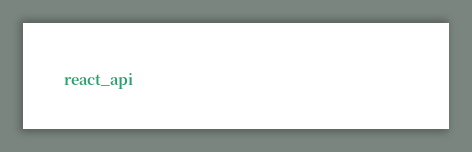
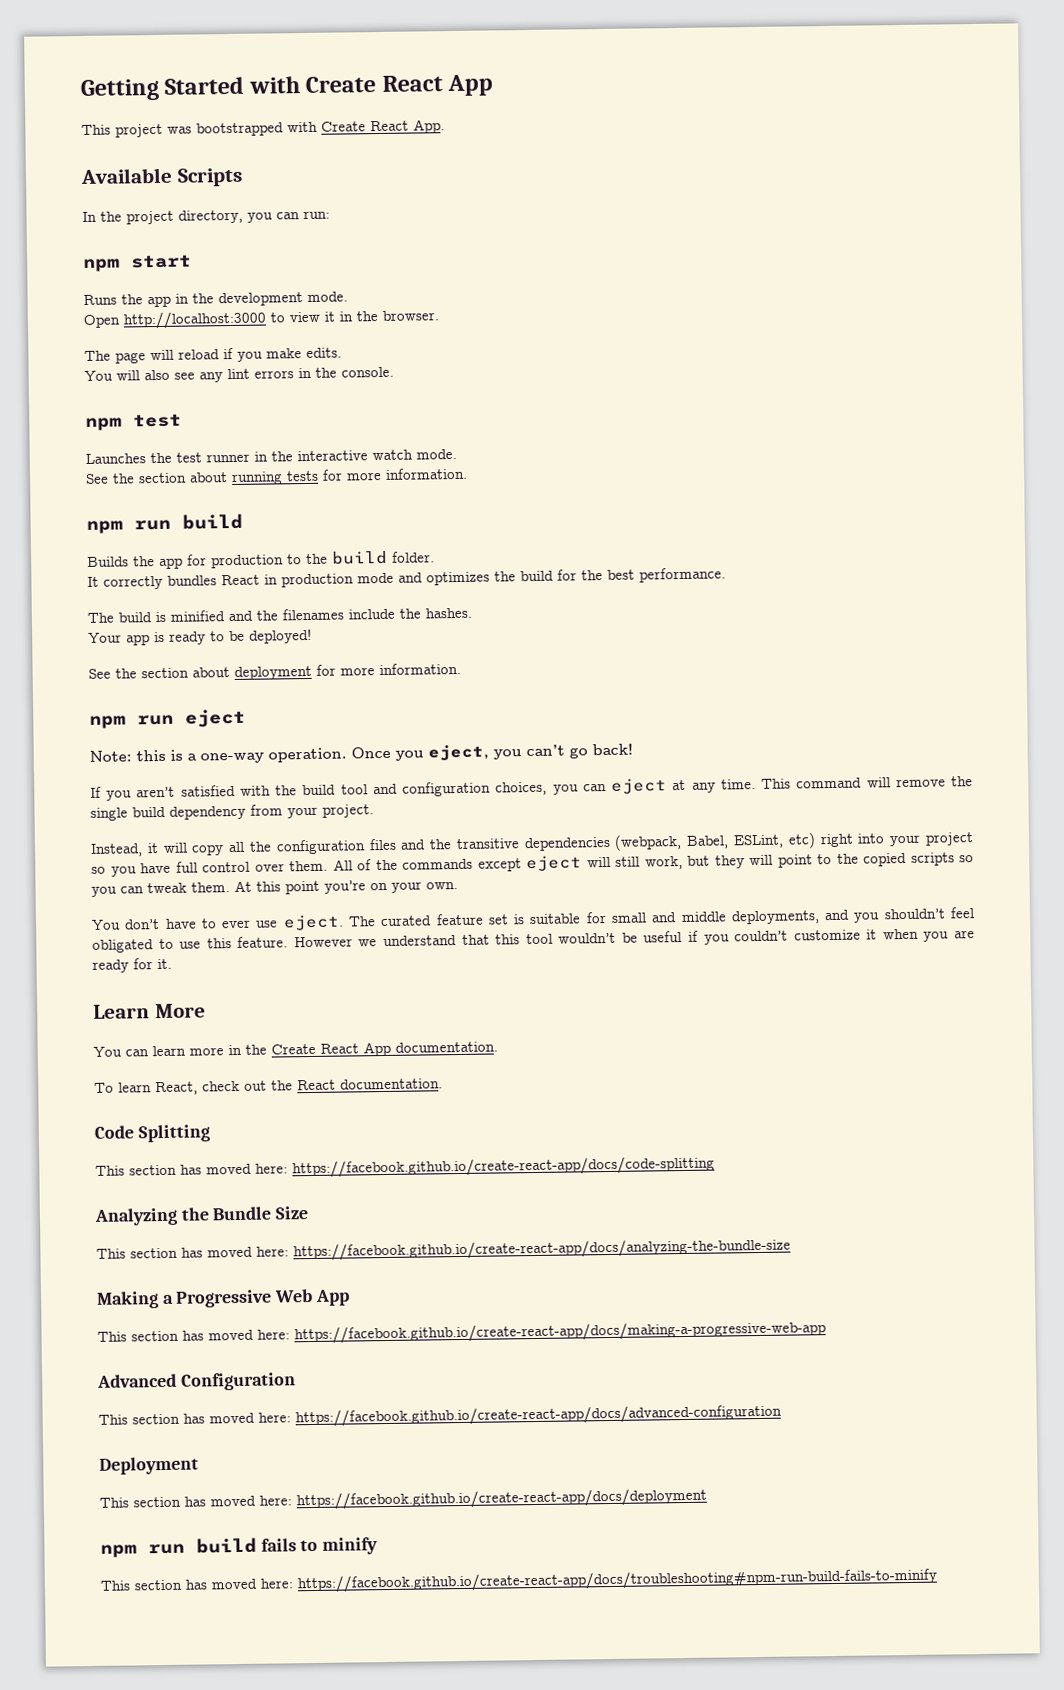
- react_api
+ Getting Started with Create React App
+ This project was bootstrapped with Create React App.
+ Available Scripts
+ In the project directory, you can run:
+ npm start
+ Runs the app in the development mode.
+ Open http://localhost:3000 to view it in the browser.
+ The page will reload if you make edits.
+ You will also see any lint errors in the console.
+ npm test
+ Launches the test runner in the interactive watch mode.
+ See the section about running tests for more information.
+ npm run build
+ Builds the app for production to the build folder.
+ It correctly bundles React in production mode and optimizes the build for the best performance.
+ The build is minified and the filenames include the hashes.
+ Your app is ready to be deployed!
+ See the section about deployment for more information.
+ npm run eject
+ Note: this is a one-way operation. Once you eject, you can’t go back!
+ If you aren’t satisfied with the build tool and configuration choices, you can eject at any time. This command will remove the single build dependency from your project.
+ Instead, it will copy all the configuration files and the transitive dependencies (webpack, Babel, ESLint, etc) right into your project so you have full control over them. All of the commands except eject will still work, but they will point to the copied scripts so you can tweak them. At this point you’re on your own.
+ You don’t have to ever use eject. The curated feature set is suitable for small and middle deployments, and you shouldn’t feel obligated to use this feature. However we understand that this tool wouldn’t be useful if you couldn’t customize it when you are ready for it.
+ Learn More
+ You can learn more in the Create React App documentation.
+ To learn React, check out the React documentation.
+ Code Splitting
+ This section has moved here: https://facebook.github.io/create-react-app/docs/code-splitting
+ Analyzing the Bundle Size
+ This section has moved here: https://facebook.github.io/create-react-app/docs/analyzing-the-bundle-size
+ Making a Progressive Web App
+ This section has moved here: https://facebook.github.io/create-react-app/docs/making-a-progressive-web-app
+ Advanced Configuration
+ This section has moved here: https://facebook.github.io/create-react-app/docs/advanced-configuration
+ Deployment
+ This section has moved here: https://facebook.github.io/create-react-app/docs/deployment
+ npm run build fails to minify
+ This section has moved here: https://facebook.github.io/create-react-app/docs/troubleshooting#npm-run-build-fails-to-minify

